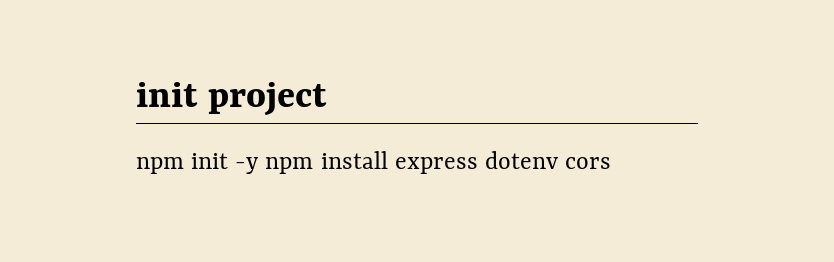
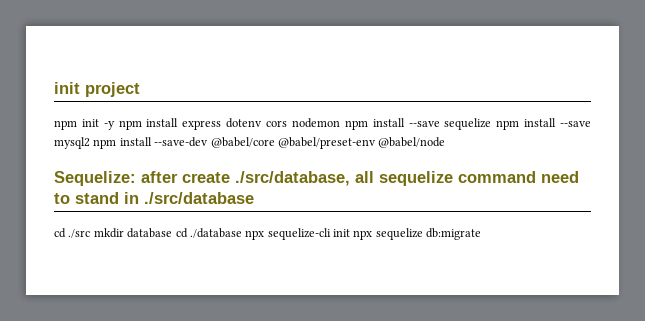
- npm init -y npm install express dotenv cors
+ npm init -y npm install express dotenv cors nodemon npm install --save sequelize npm install --save mysql2 npm install --save-dev @babel/core @babel/preset-env @babel/node
+ Sequelize: after create ./src/database, all sequelize command need to stand in ./src/database
+ cd ./src mkdir database cd ./database npx sequelize-cli init npx sequelize db:migrate

